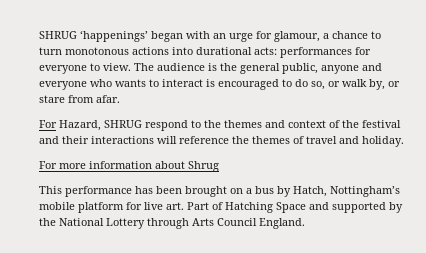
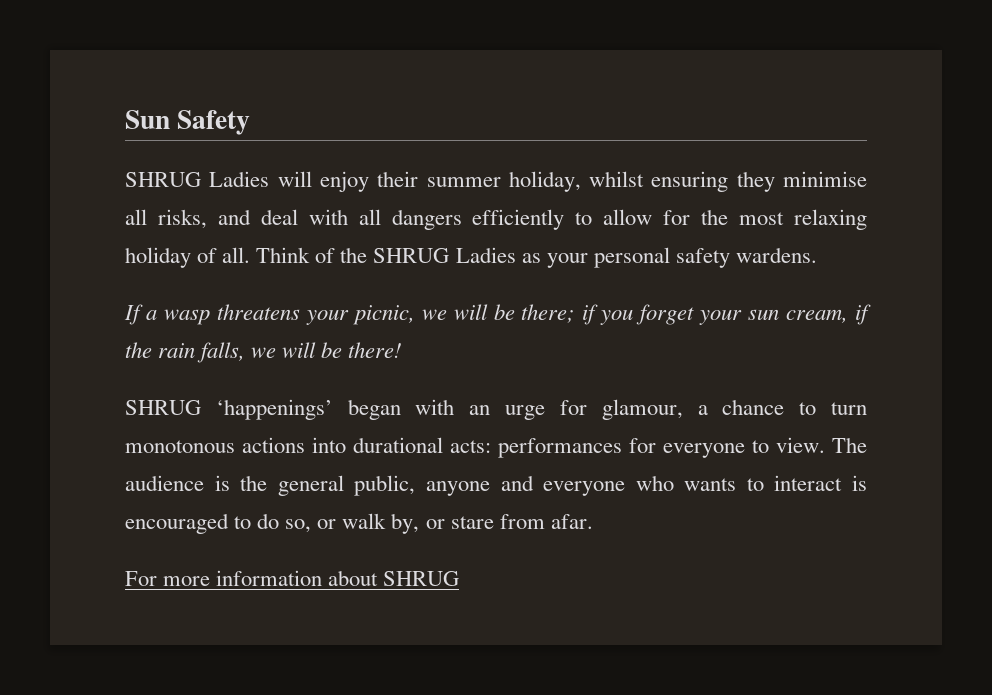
+ Sun Safety
+ SHRUG Ladies will enjoy their summer holiday, whilst ensuring they minimise all risks, and deal with all dangers efficiently to allow for the most relaxing holiday of all. Think of the SHRUG Ladies as your personal safety wardens.
+ If a wasp threatens your picnic, we will be there; if you forget your sun cream, if the rain falls, we will be there!
- For Hazard, SHRUG respond to the themes and context of the festival and their interactions will reference the themes of travel and holiday.
- For more information about Shrug
- This performance has been brought on a bus by Hatch, Nottingham’s mobile platform for live art. Part of Hatching Space and supported by the National Lottery through Arts Council England.
+ For more information about SHRUG

